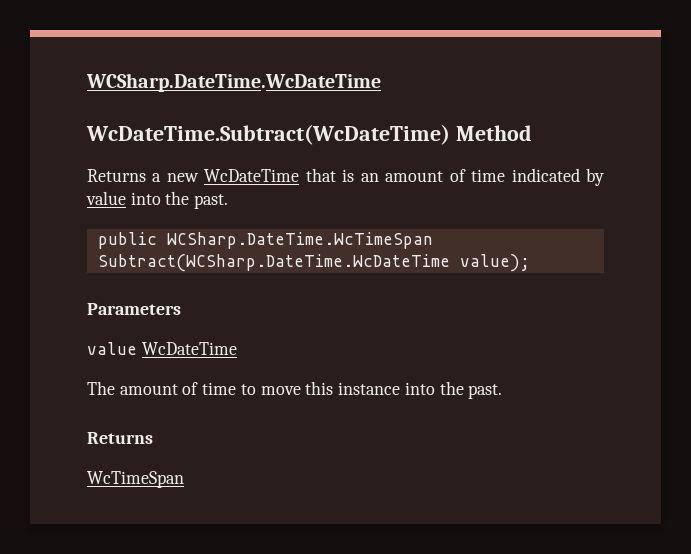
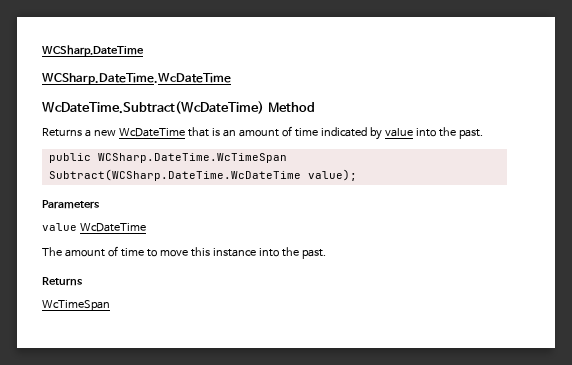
+ WCSharp.DateTime

